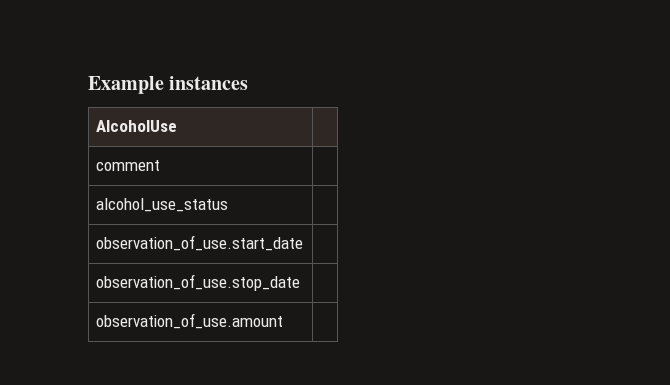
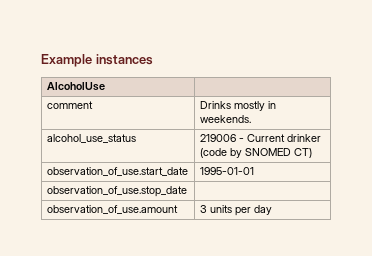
- comment |
- alcohol_use_status |
+ comment | Drinks mostly in weekends.
+ alcohol_use_status | 219006 - Current drinker (code by SNOMED CT)
- observation_of_use.start_date |
+ observation_of_use.start_date | 1995-01-01
- observation_of_use.amount |
+ observation_of_use.amount | 3 units per day

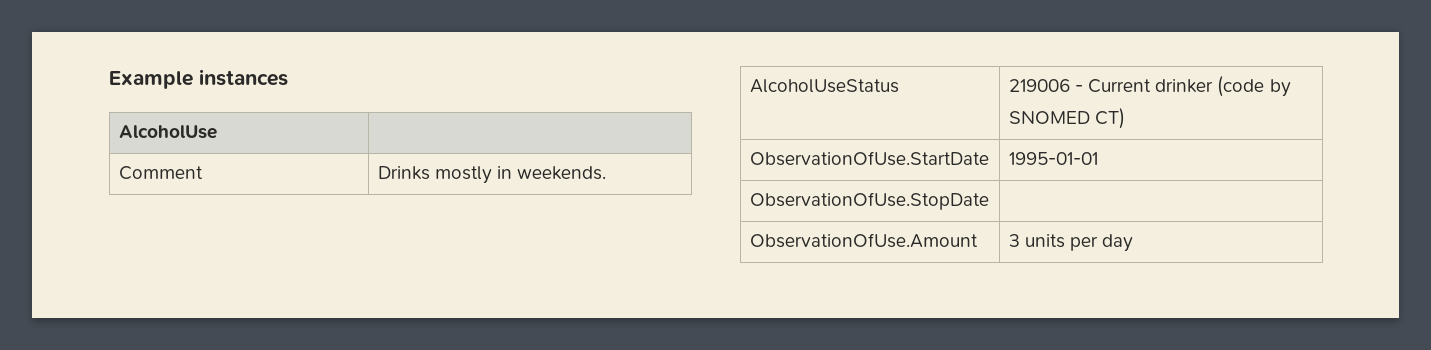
- comment | Drinks mostly in weekends.
+ Comment | Drinks mostly in weekends.
- alcohol_use_status | 219006 - Current drinker (code by SNOMED CT)
+ AlcoholUseStatus | 219006 - Current drinker (code by SNOMED CT)
- observation_of_use.start_date | 1995-01-01
+ ObservationOfUse.StartDate | 1995-01-01
- observation_of_use.stop_date |
- observation_of_use.amount | 3 units per day
+ ObservationOfUse.StopDate |
+ ObservationOfUse.Amount | 3 units per day

